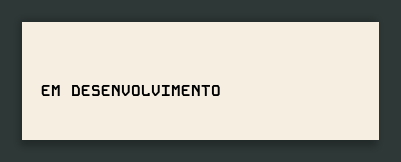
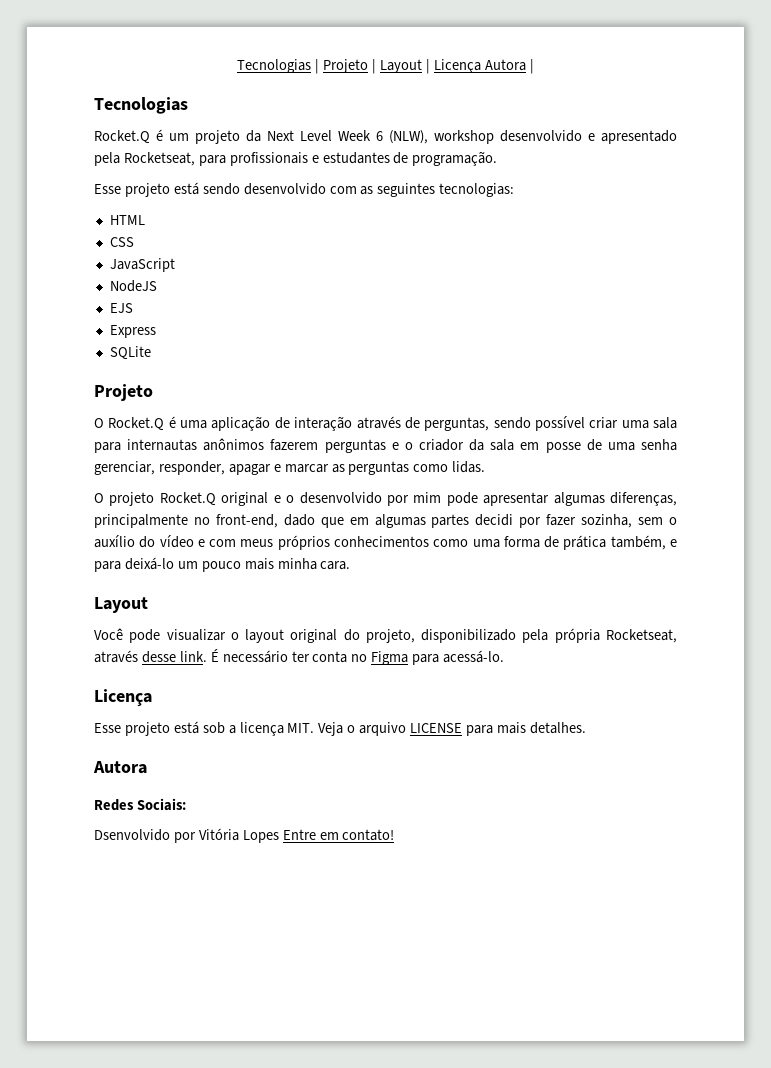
- EM DESENVOLVIMENTO
+ Tecnologias | Projeto | Layout | Licença Autora |
+ Tecnologias
+ Rocket.Q é um projeto da Next Level Week 6 (NLW), workshop desenvolvido e apresentado pela Rocketseat, para profissionais e estudantes de programação.
+ Esse projeto está sendo desenvolvido com as seguintes tecnologias:
+ HTML
+ CSS
+ JavaScript
+ NodeJS
+ EJS
+ Express
+ SQLite
+ Projeto
+ O Rocket.Q é uma aplicação de interação através de perguntas, sendo possível criar uma sala para internautas anônimos fazerem perguntas e o criador da sala em posse de uma senha gerenciar, responder, apagar e marcar as perguntas como lidas.
+ O projeto Rocket.Q original e o desenvolvido por mim pode apresentar algumas diferenças, principalmente no front-end, dado que em algumas partes decidi por fazer sozinha, sem o auxílio do vídeo e com meus próprios conhecimentos como uma forma de prática também, e para deixá-lo um pouco mais minha cara.
+ Layout
+ Você pode visualizar o layout original do projeto, disponibilizado pela própria Rocketseat, através desse link. É necessário ter conta no Figma para acessá-lo.
+ Licença
+ Esse projeto está sob a licença MIT. Veja o arquivo LICENSE para mais detalhes.
+ Autora
+ Redes Sociais:
+ Dsenvolvido por Vitória Lopes Entre em contato!

